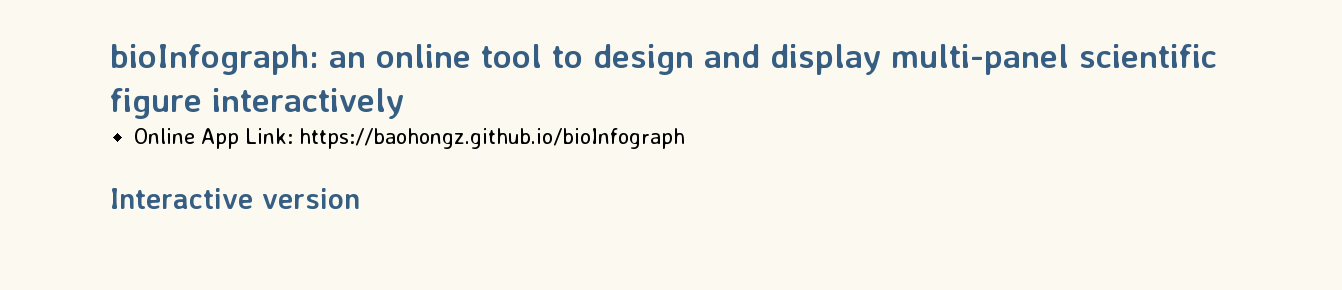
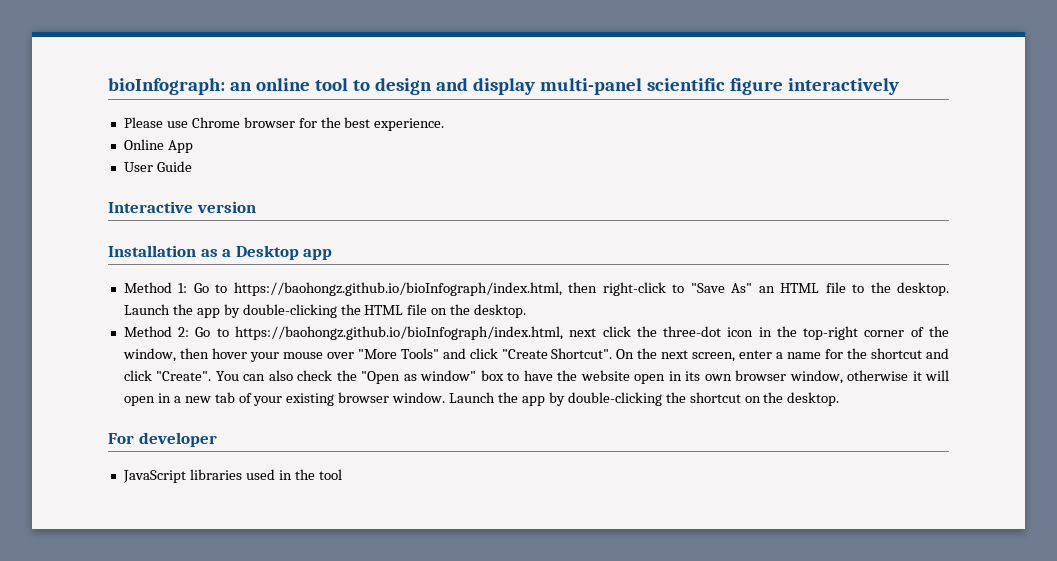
+ Please use Chrome browser for the best experience.
- Online App Link: https://baohongz.github.io/bioInfograph
+ Online App
+ User Guide
+ Installation as a Desktop app
+ Method 1: Go to https://baohongz.github.io/bioInfograph/index.html, then right-click to "Save As" an HTML file to the desktop. Launch the app by double-clicking the HTML file on the desktop.
+ Method 2: Go to https://baohongz.github.io/bioInfograph/index.html, next click the three-dot icon in the top-right corner of the window, then hover your mouse over "More Tools" and click "Create Shortcut". On the next screen, enter a name for the shortcut and click "Create". You can also check the "Open as window" box to have the website open in its own browser window, otherwise it will open in a new tab of your existing browser window. Launch the app by double-clicking the shortcut on the desktop.
+ For developer
+ JavaScript libraries used in the tool

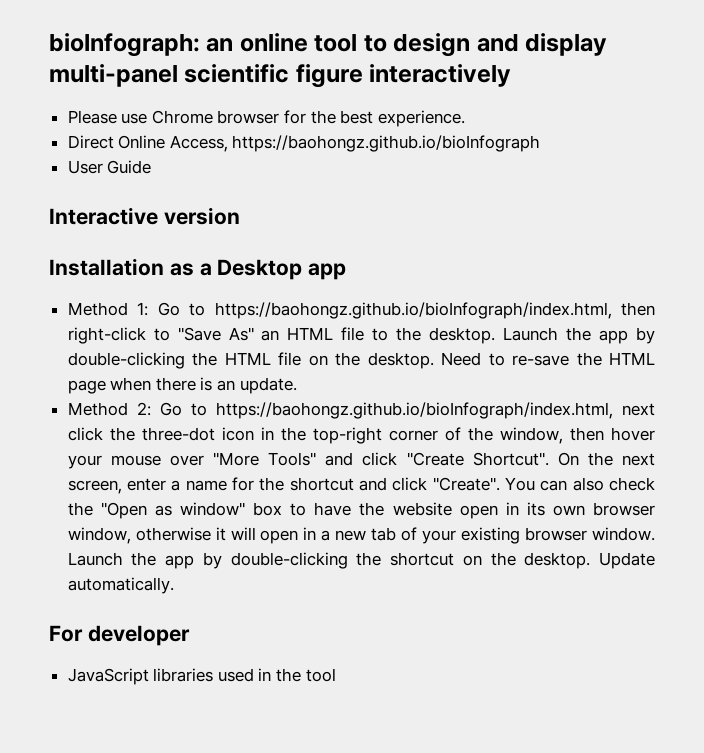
- Online App
+ Direct Online Access, https://baohongz.github.io/bioInfograph
+ Need to re-save the HTML page when there is an update.
+ Update automatically.

